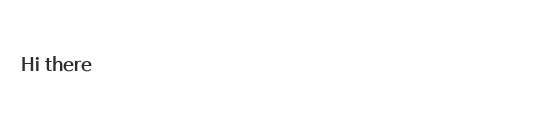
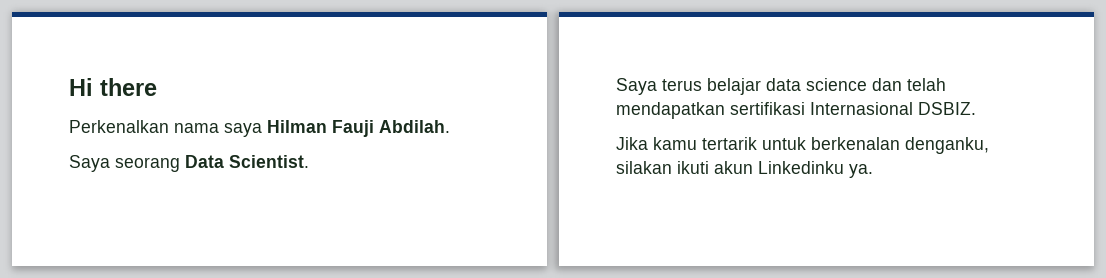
+ Perkenalkan nama saya Hilman Fauji Abdilah.
+ Saya seorang Data Scientist.
+ Saya terus belajar data science dan telah mendapatkan sertifikasi Internasional DSBIZ.
+ Jika kamu tertarik untuk berkenalan denganku, silakan ikuti akun Linkedinku ya.

